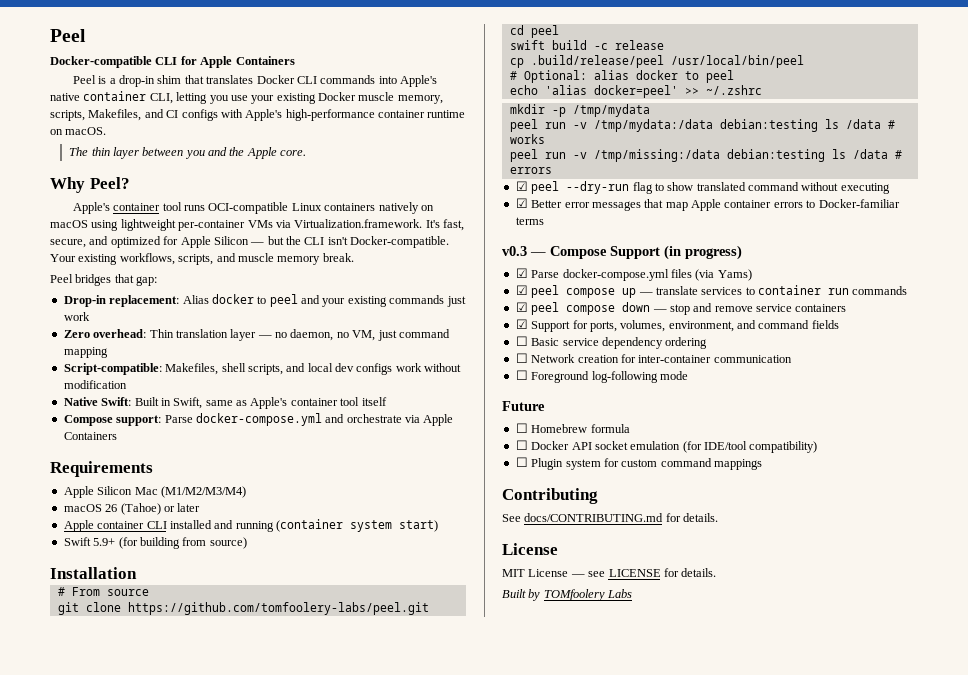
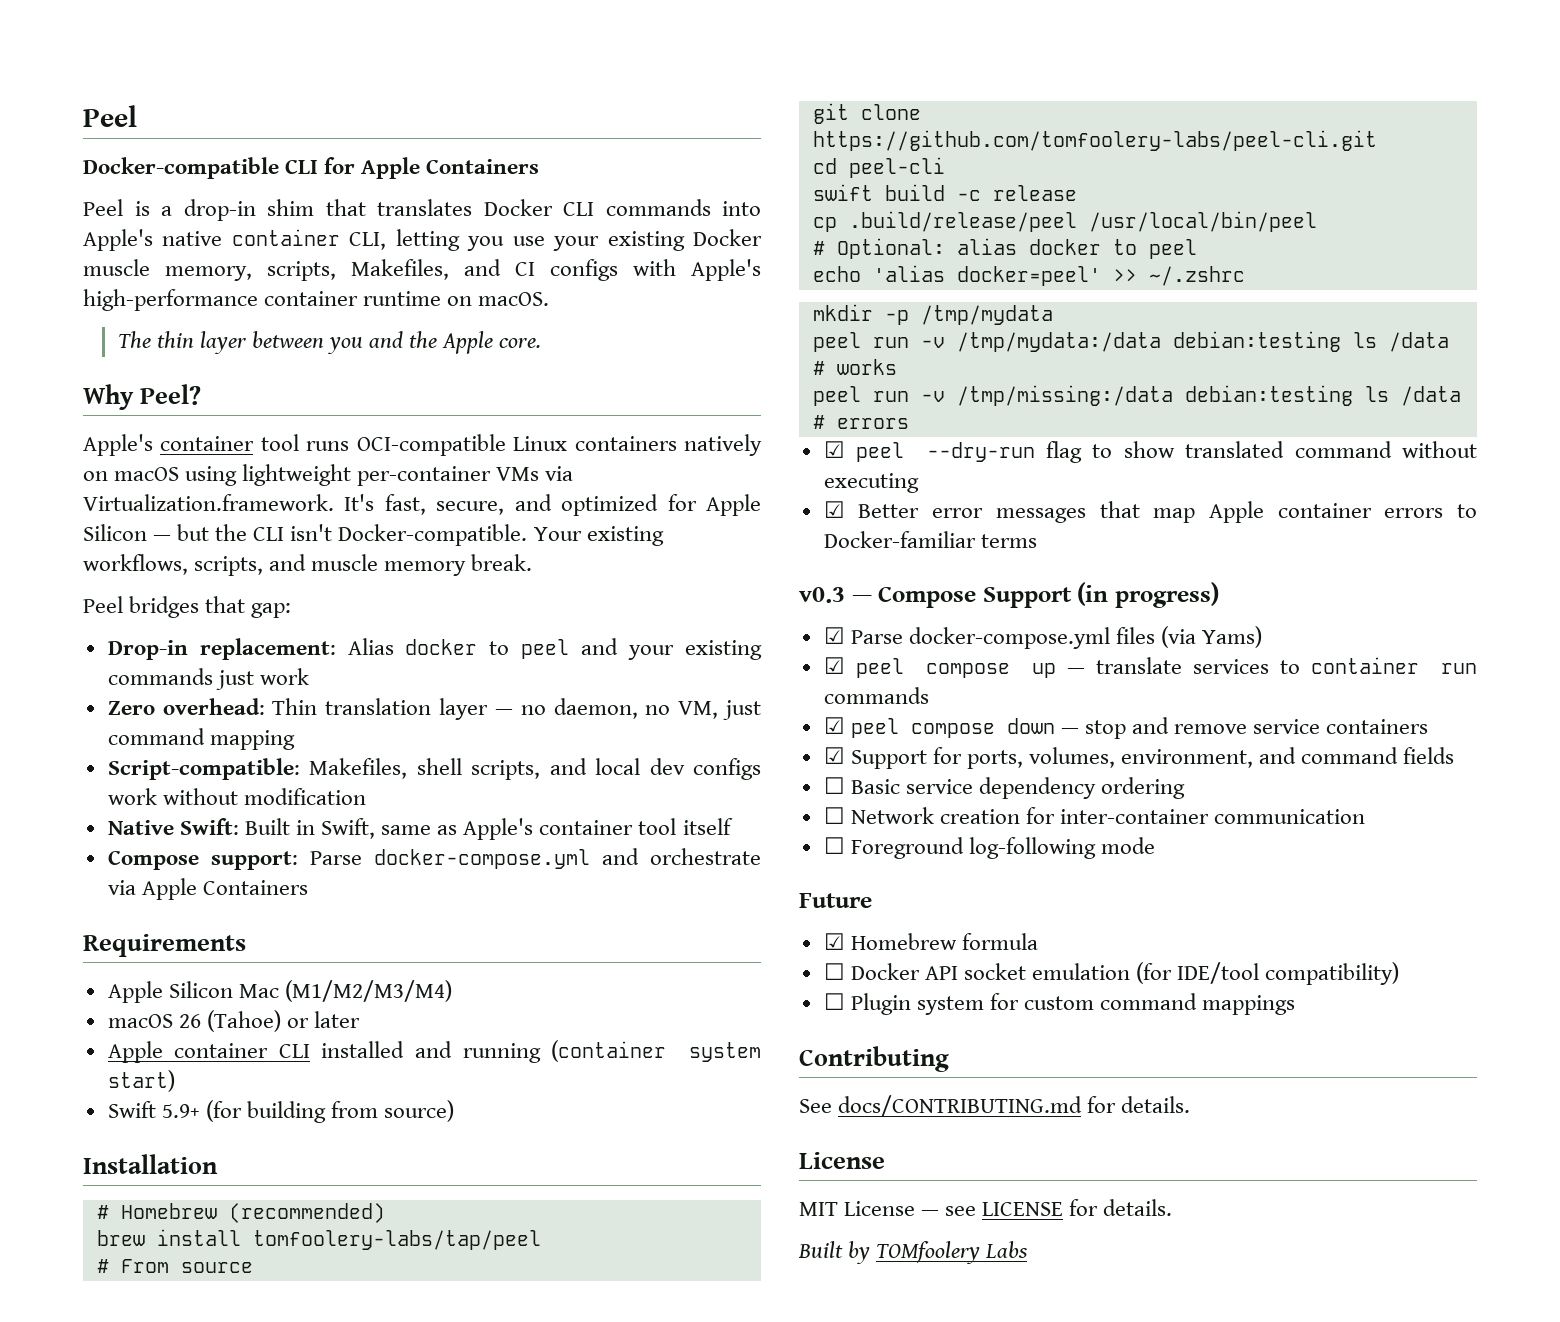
+ # Homebrew (recommended)
+ brew install tomfoolery-labs/tap/peel
- git clone https://github.com/tomfoolery-labs/peel.git
+ git clone https://github.com/tomfoolery-labs/peel-cli.git
- cd peel
+ cd peel-cli
- ☐ Homebrew formula
+ ☑ Homebrew formula

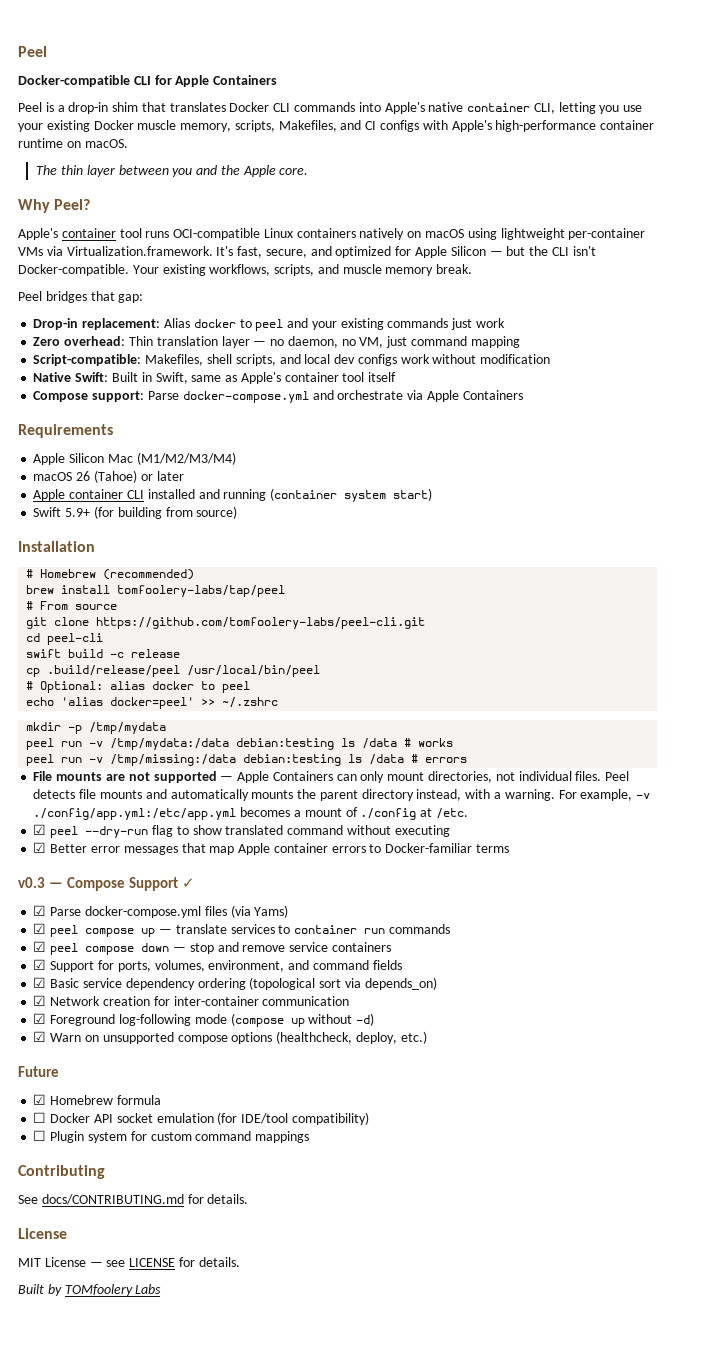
+ File mounts are not supported — Apple Containers can only mount directories, not individual files. Peel detects file mounts and automatically mounts the parent directory instead, with a warning. For example, -v ./config/app.yml:/etc/app.yml becomes a mount of ./config at /etc.
- v0.3 — Compose Support (in progress)
+ v0.3 — Compose Support ✓
- ☐ Basic service dependency ordering
- ☐ Network creation for inter-container communication
+ ☑ Basic service dependency ordering (topological sort via depends_on)
+ ☑ Network creation for inter-container communication
- ☐ Foreground log-following mode
+ ☑ Foreground log-following mode (compose up without -d)
+ ☑ Warn on unsupported compose options (healthcheck, deploy, etc.)

